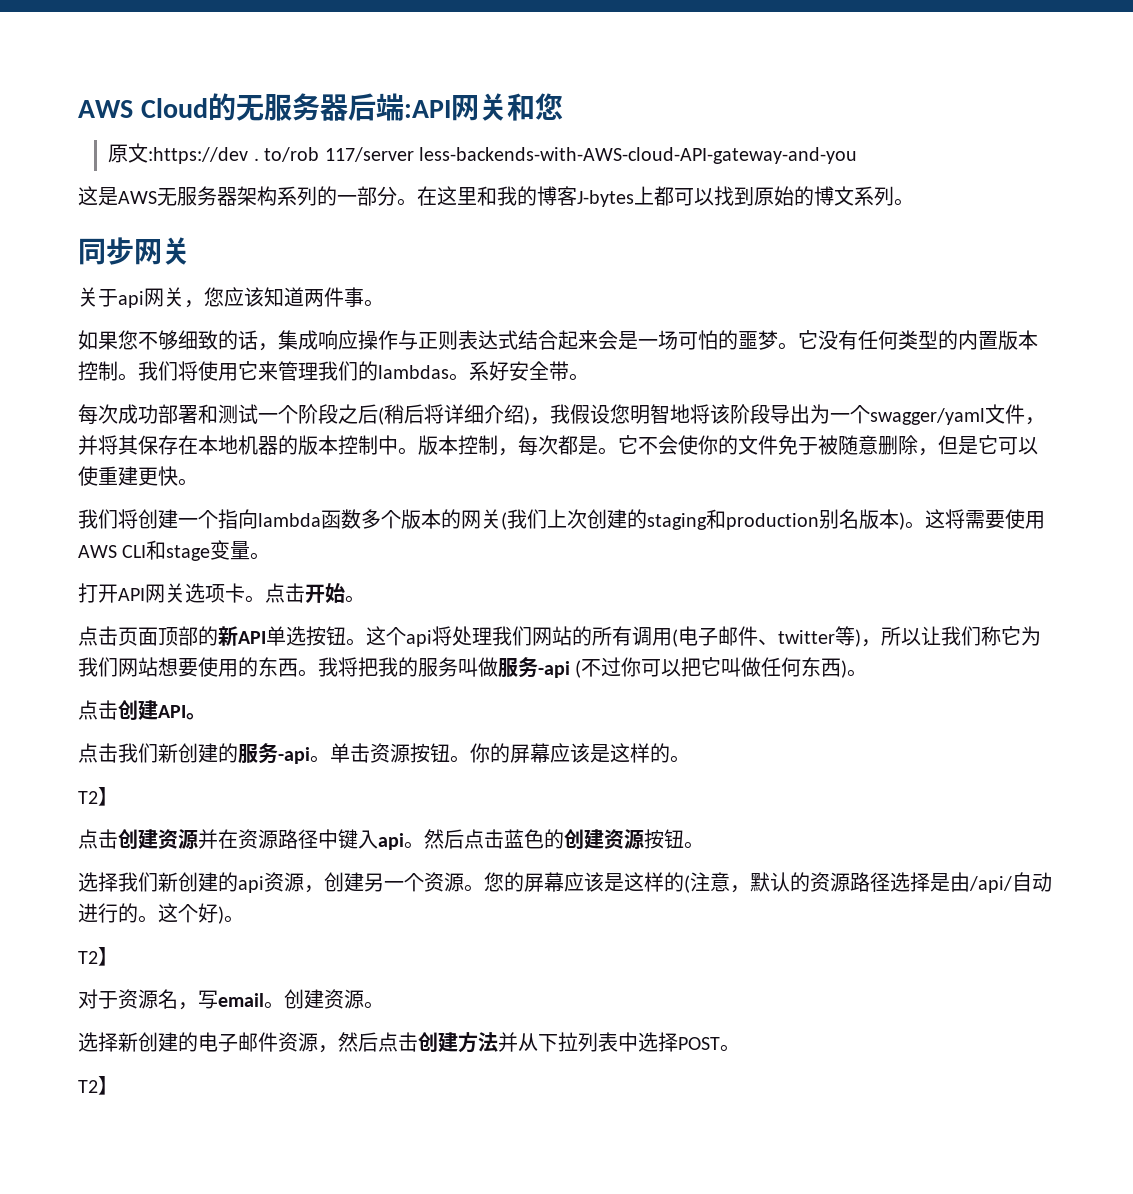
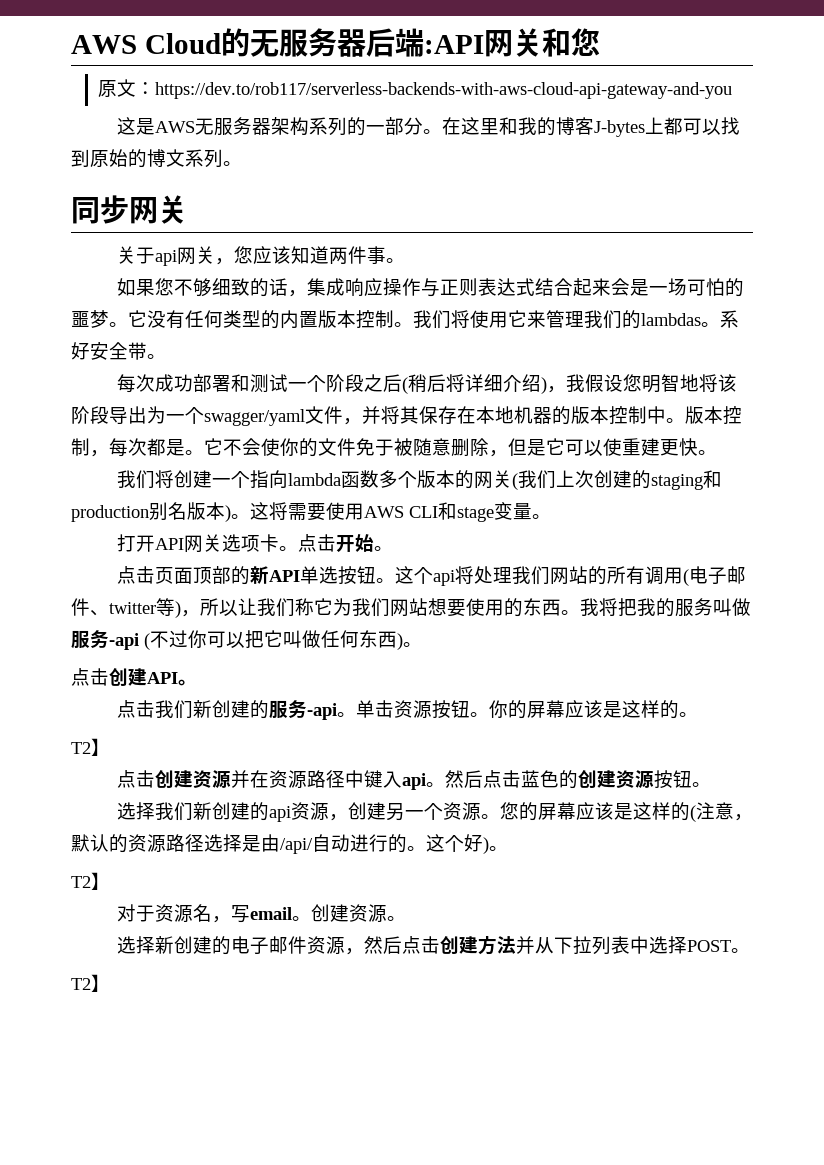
- 原文:https://dev . to/rob 117/server less-backends-with-AWS-cloud-API-gateway-and-you
+ 原文：https://dev.to/rob117/serverless-backends-with-aws-cloud-api-gateway-and-you

